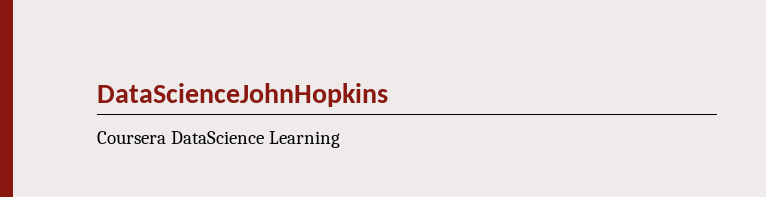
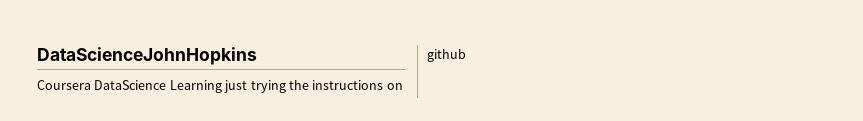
- Coursera DataScience Learning
+ Coursera DataScience Learning just trying the instructions on github

